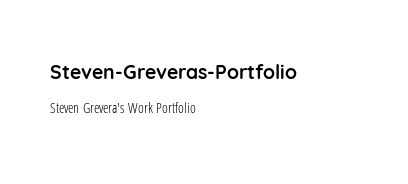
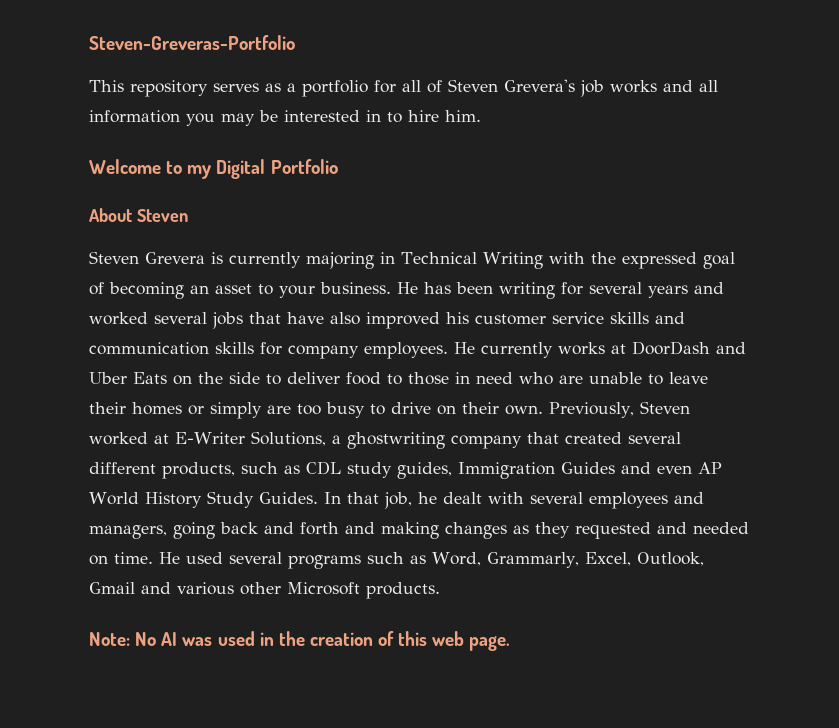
- Steven Grevera's Work Portfolio
+ This repository serves as a portfolio for all of Steven Grevera's job works and all information you may be interested in to hire him.
+ Welcome to my Digital Portfolio
+ About Steven
+ Steven Grevera is currently majoring in Technical Writing with the expressed goal of becoming an asset to your business. He has been writing for several years and worked several jobs that have also improved his customer service skills and communication skills for company employees. He currently works at DoorDash and Uber Eats on the side to deliver food to those in need who are unable to leave their homes or simply are too busy to drive on their own. Previously, Steven worked at E-Writer Solutions, a ghostwriting company that created several different products, such as CDL study guides, Immigration Guides and even AP World History Study Guides. In that job, he dealt with several employees and managers, going back and forth and making changes as they requested and needed on time. He used several programs such as Word, Grammarly, Excel, Outlook, Gmail and various other Microsoft products.
+ Note: No AI was used in the creation of this web page.

